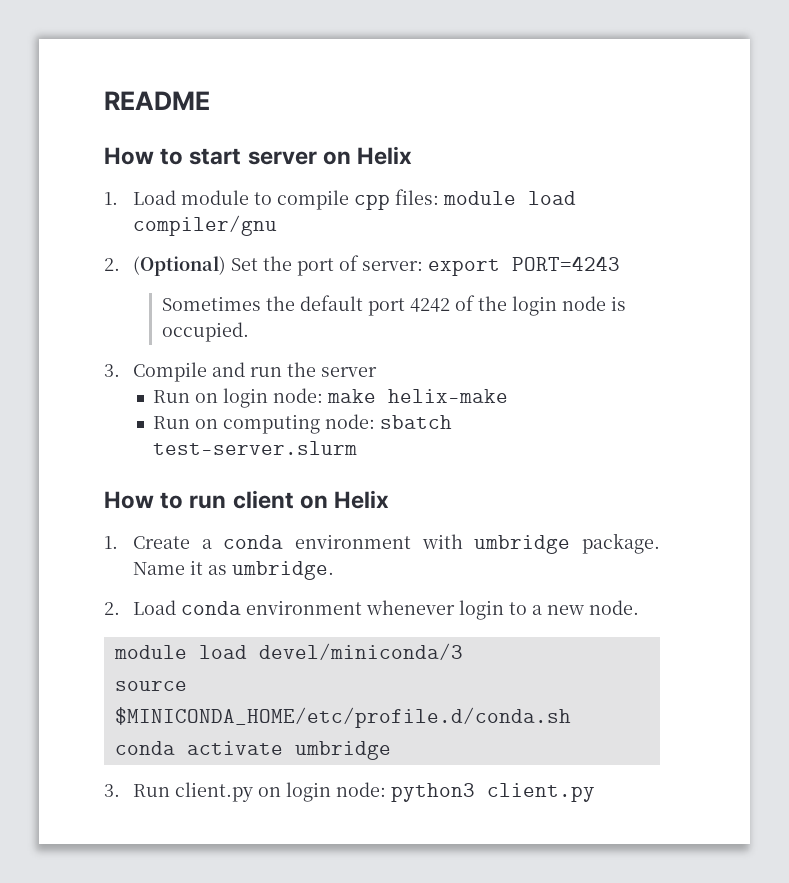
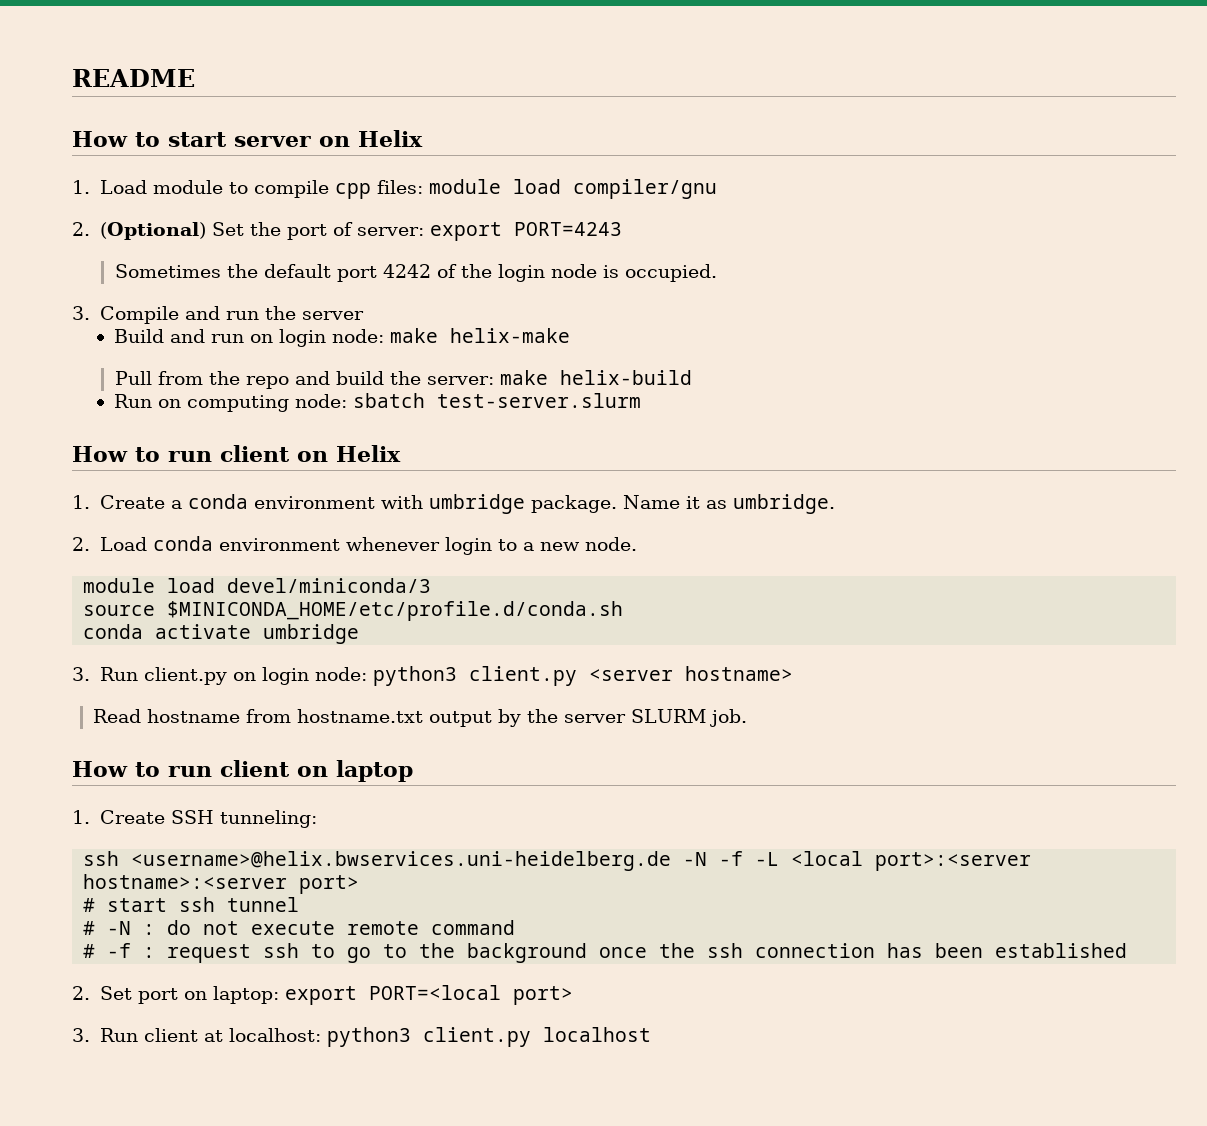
- Run on login node: make helix-make
+ Build and run on login node: make helix-make
+ Pull from the repo and build the server: make helix-build
- 3. Run client.py on login node: python3 client.py
+ 3. Run client.py on login node: python3 client.py <server hostname>
+ Read hostname from hostname.txt output by the server SLURM job.
+ How to run client on laptop
+ 1. Create SSH tunneling:
+ ssh <username>@helix.bwservices.uni-heidelberg.de -N -f -L <local port>:<server hostname>:<server port>
+ # start ssh tunnel
+ # -N : do not execute remote command
+ # -f : request ssh to go to the background once the ssh connection has been established
+ 2. Set port on laptop: export PORT=<local port>
+ 3. Run client at localhost: python3 client.py localhost

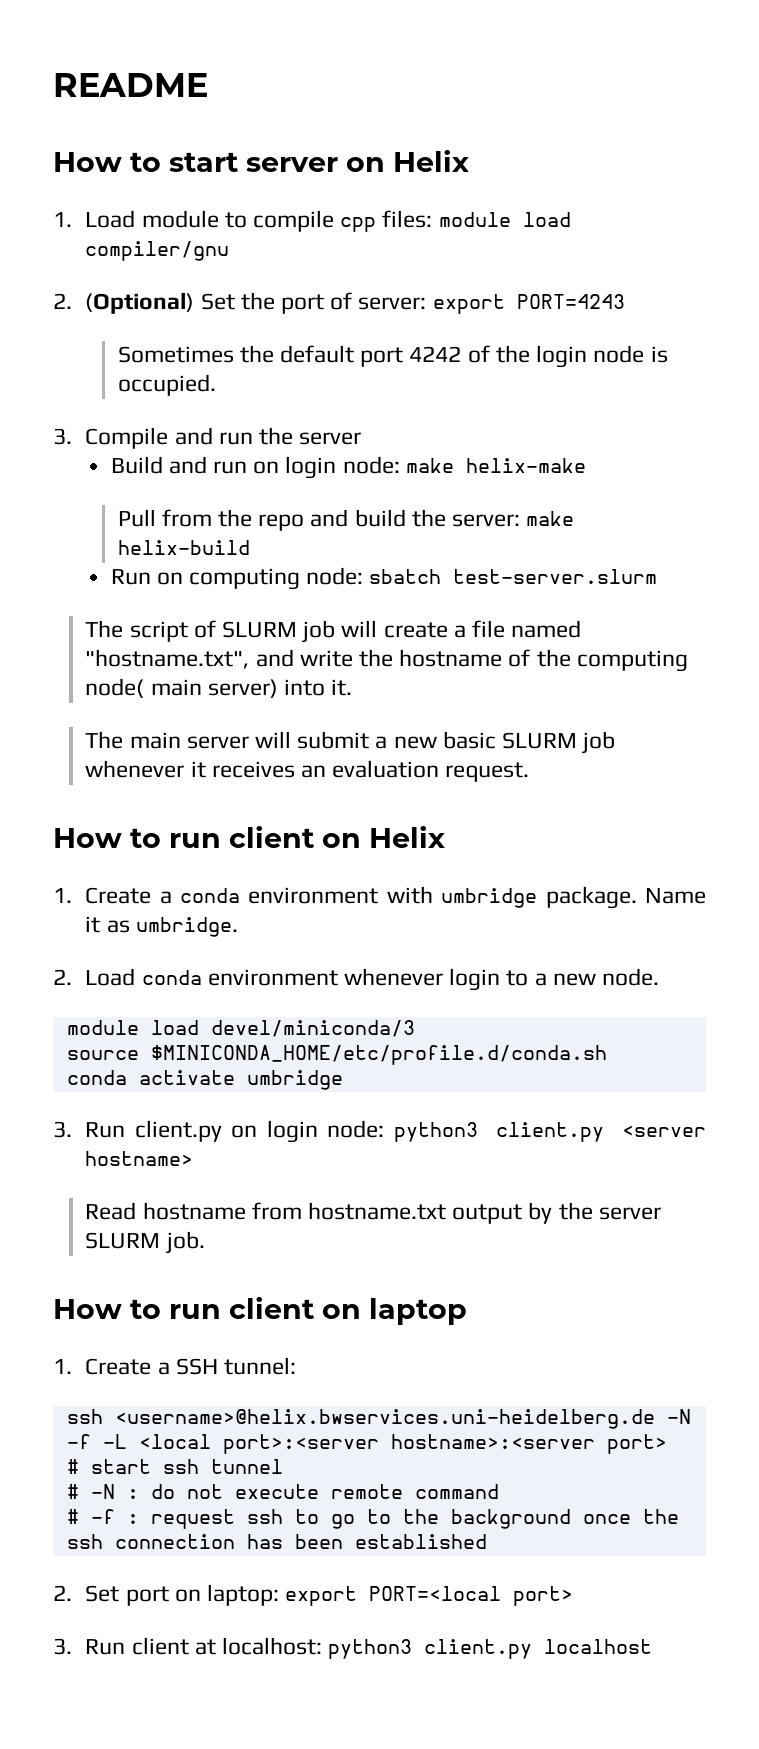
+ The script of SLURM job will create a file named "hostname.txt", and write the hostname of the computing node( main server) into it.
+ The main server will submit a new basic SLURM job whenever it receives an evaluation request.
- 1. Create SSH tunneling:
+ 1. Create a SSH tunnel:

